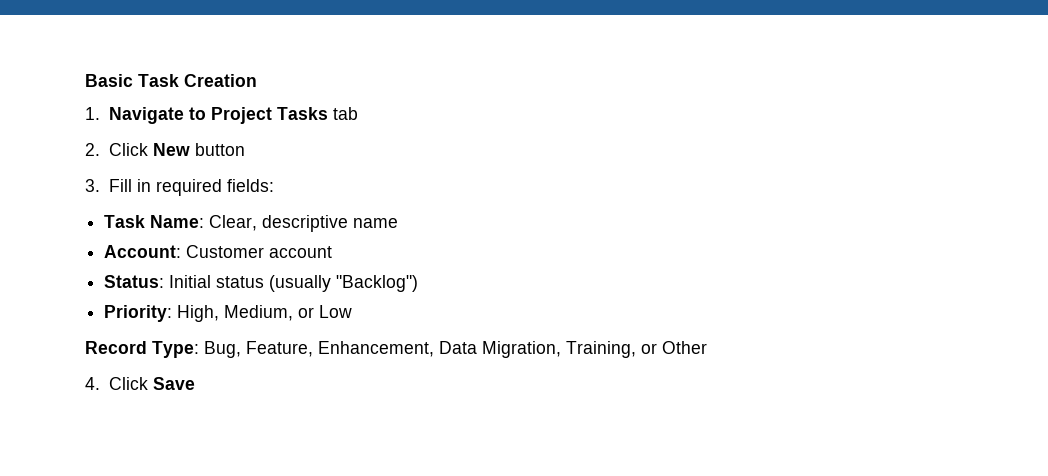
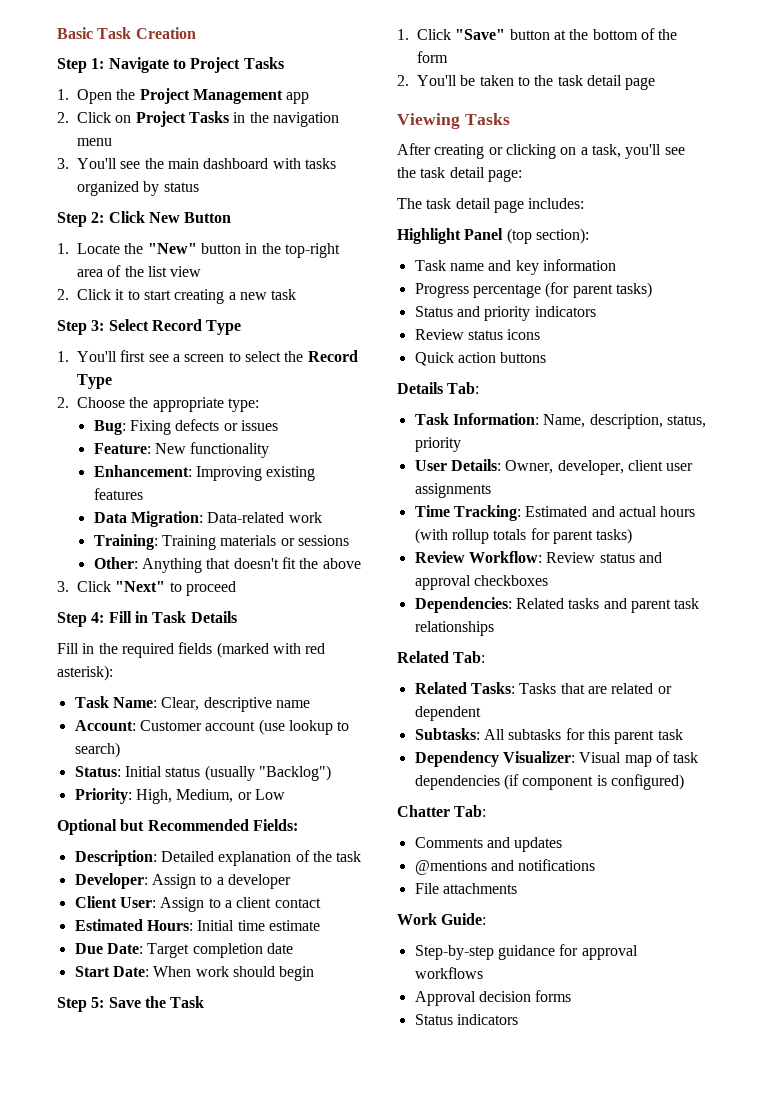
- 1. Navigate to Project Tasks tab
- 2. Click New button
- 3. Fill in required fields:
+ Step 1: Navigate to Project Tasks
+ 1. Open the Project Management app
+ 2. Click on Project Tasks in the navigation menu
+ 3. You'll see the main dashboard with tasks organized by status
+ Step 2: Click New Button
+ 1. Locate the "New" button in the top-right area of the list view
+ 2. Click it to start creating a new task
+ Step 3: Select Record Type
+ 1. You'll first see a screen to select the Record Type
+ 2. Choose the appropriate type:
+ Bug: Fixing defects or issues
+ Feature: New functionality
+ Enhancement: Improving existing features
+ Data Migration: Data-related work
+ Training: Training materials or sessions
+ Other: Anything that doesn't fit the above
+ 3. Click "Next" to proceed
+ Step 4: Fill in Task Details
+ Fill in the required fields (marked with red asterisk):
- Account: Customer account
+ Account: Customer account (use lookup to search)
- Record Type: Bug, Feature, Enhancement, Data Migration, Training, or Other
- 4. Click Save
+ Optional but Recommended Fields:
+ Description: Detailed explanation of the task
+ Developer: Assign to a developer
+ Client User: Assign to a client contact
+ Estimated Hours: Initial time estimate
+ Due Date: Target completion date
+ Start Date: When work should begin
+ Step 5: Save the Task
+ 1. Click "Save" button at the bottom of the form
+ 2. You'll be taken to the task detail page
+ Viewing Tasks
+ After creating or clicking on a task, you'll see the task detail page:
+ The task detail page includes:
+ Highlight Panel (top section):
+ Task name and key information
+ Progress percentage (for parent tasks)
+ Status and priority indicators
+ Review status icons
+ Quick action buttons
+ Details Tab:
+ Task Information: Name, description, status, priority
+ User Details: Owner, developer, client user assignments
+ Time Tracking: Estimated and actual hours (with rollup totals for parent tasks)
+ Review Workflow: Review status and approval checkboxes
+ Dependencies: Related tasks and parent task relationships
+ Related Tab:
+ Related Tasks: Tasks that are related or dependent
+ Subtasks: All subtasks for this parent task
+ Dependency Visualizer: Visual map of task dependencies (if component is configured)
+ Chatter Tab:
+ Comments and updates
+ @mentions and notifications
+ File attachments
+ Work Guide:
+ Step-by-step guidance for approval workflows
+ Approval decision forms
+ Status indicators

